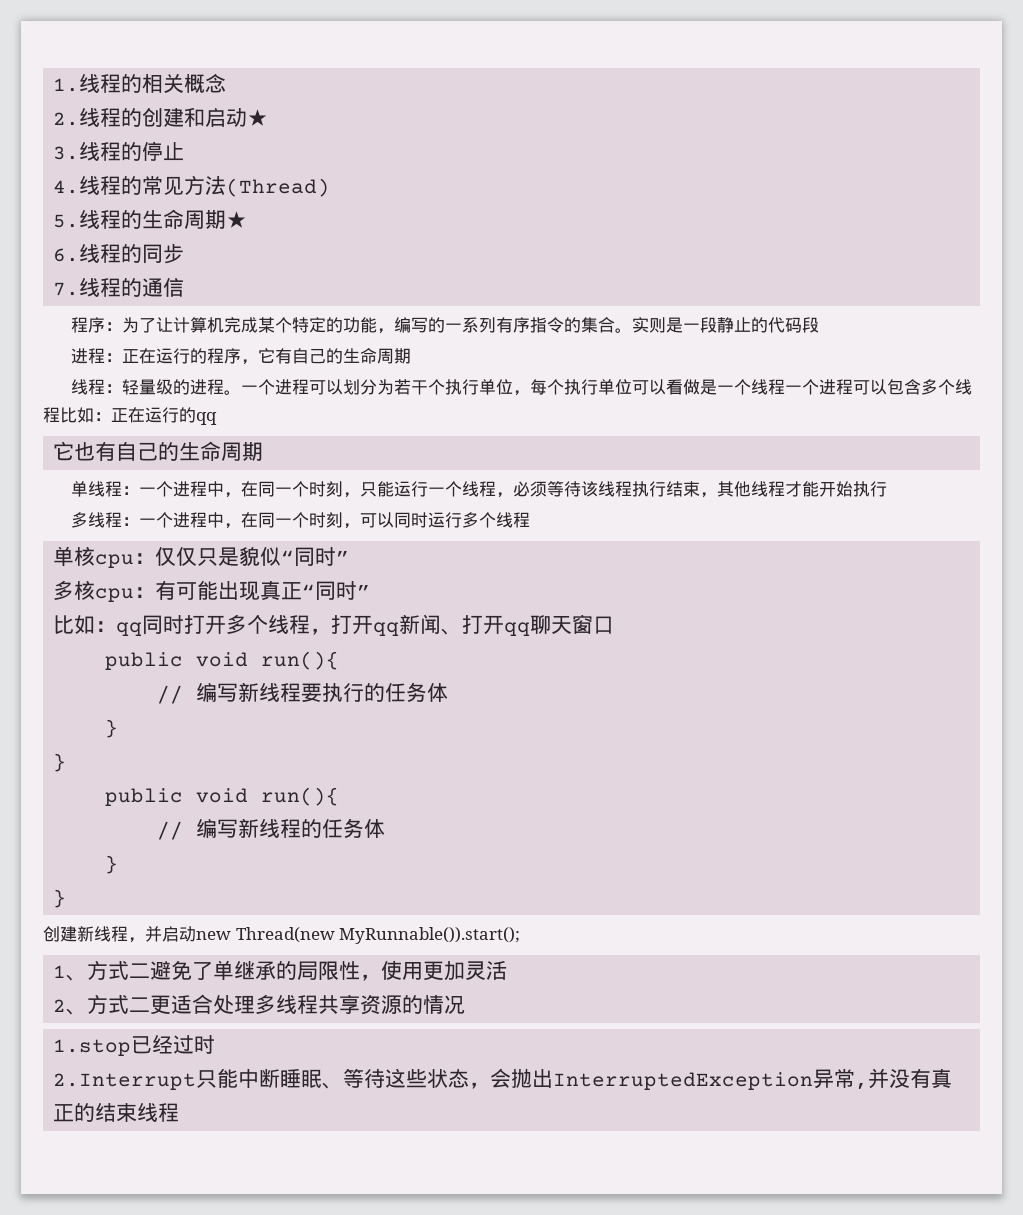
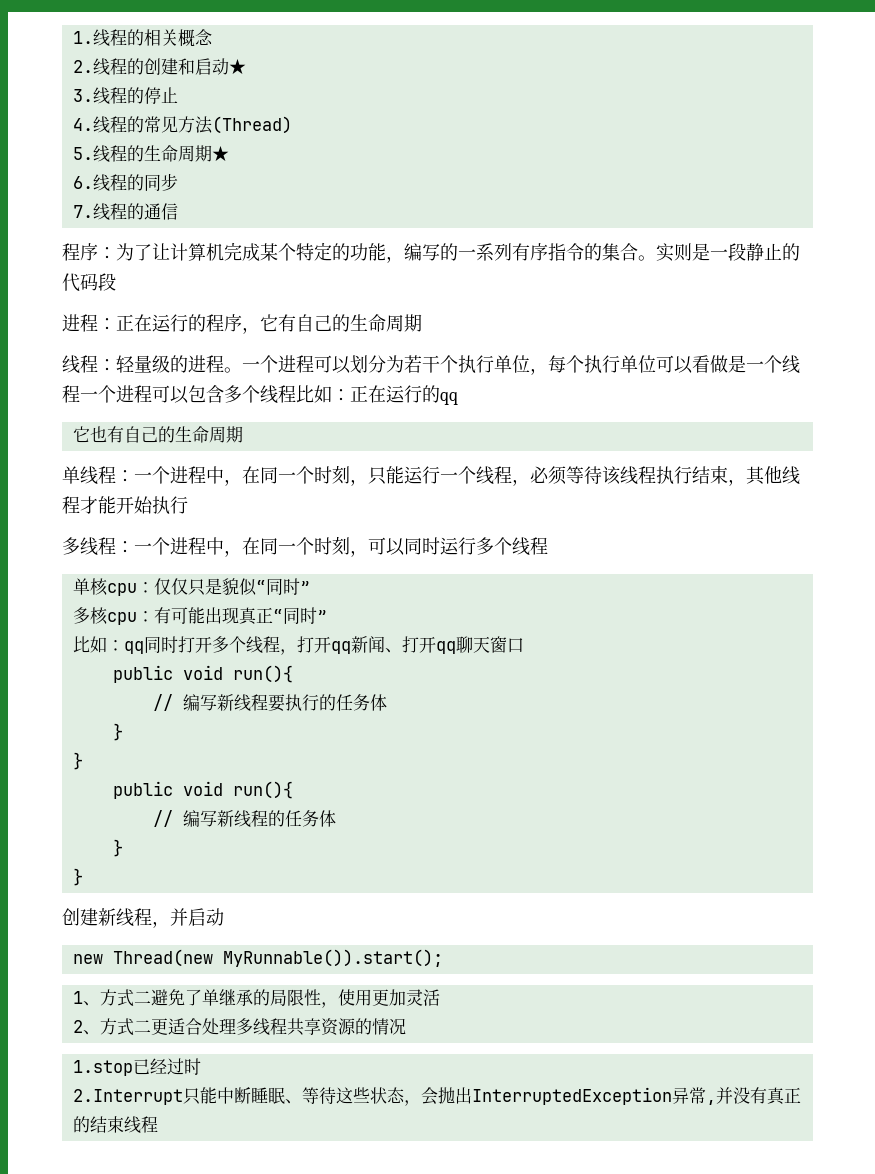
- 创建新线程，并启动new Thread(new MyRunnable()).start();
+ 创建新线程，并启动
+ new Thread(new MyRunnable()).start();

